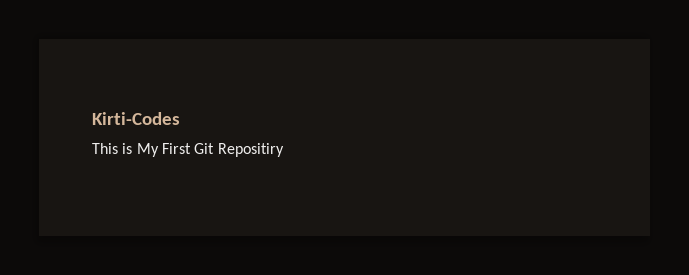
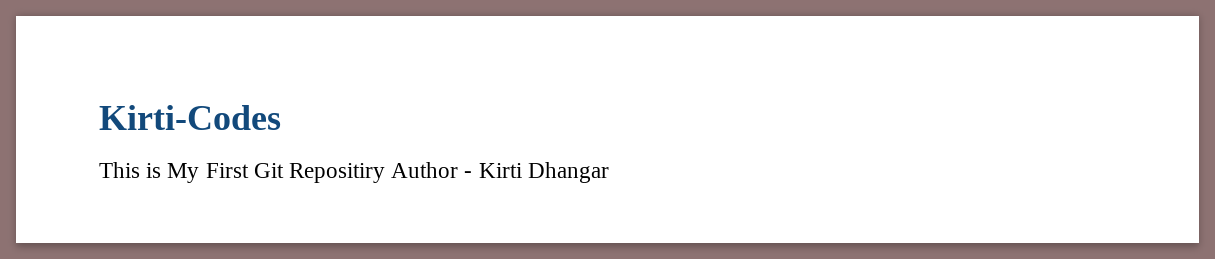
- This is My First Git Repositiry
+ This is My First Git Repositiry Author - Kirti Dhangar

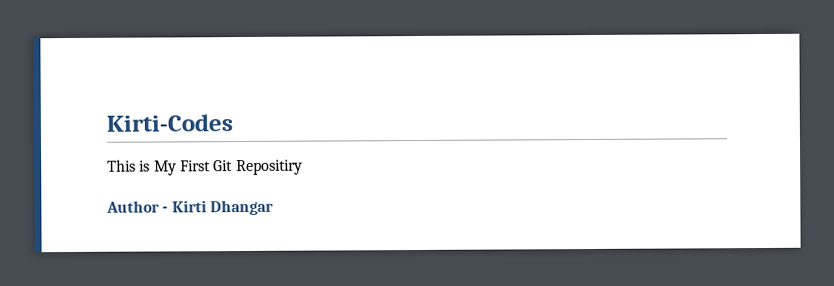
- This is My First Git Repositiry Author - Kirti Dhangar
+ This is My First Git Repositiry
+ Author - Kirti Dhangar

